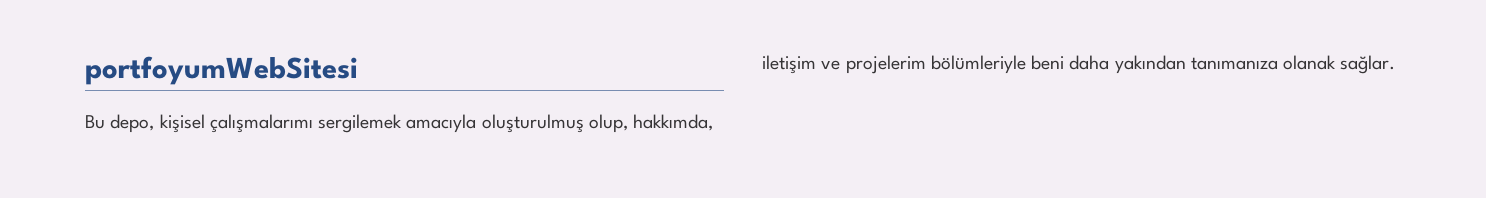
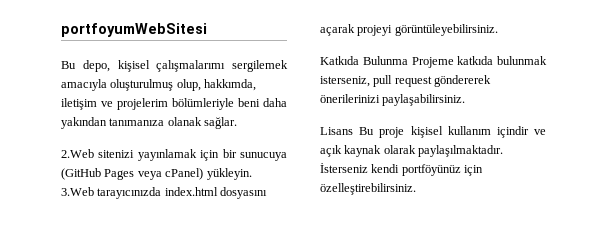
+ 2.Web sitenizi yayınlamak için bir sunucuya (GitHub Pages veya cPanel) yükleyin. 3.Web tarayıcınızda index.html dosyasını açarak projeyi görüntüleyebilirsiniz.
+ Katkıda Bulunma Projeme katkıda bulunmak isterseniz, pull request göndererek önerilerinizi paylaşabilirsiniz.
+ Lisans Bu proje kişisel kullanım içindir ve açık kaynak olarak paylaşılmaktadır. İsterseniz kendi portföyünüz için özelleştirebilirsiniz.

